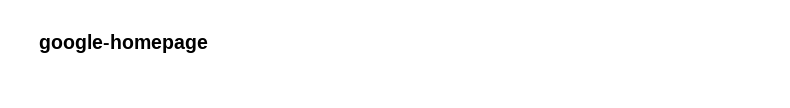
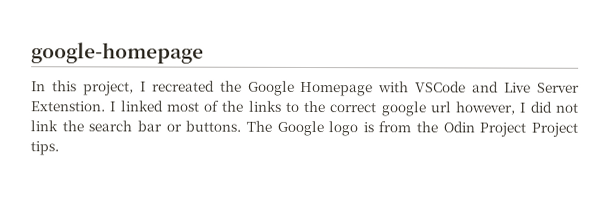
+ In this project, I recreated the Google Homepage with VSCode and Live Server Extenstion. I linked most of the links to the correct google url however, I did not link the search bar or buttons. The Google logo is from the Odin Project Project tips.

